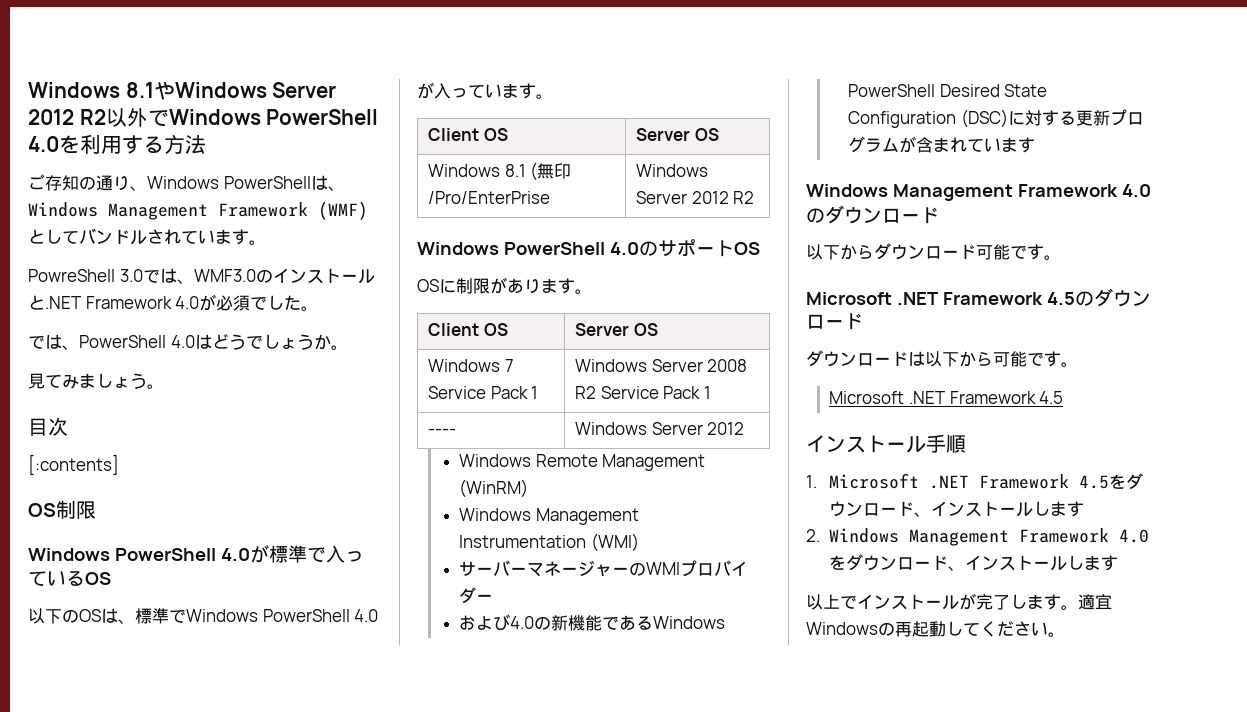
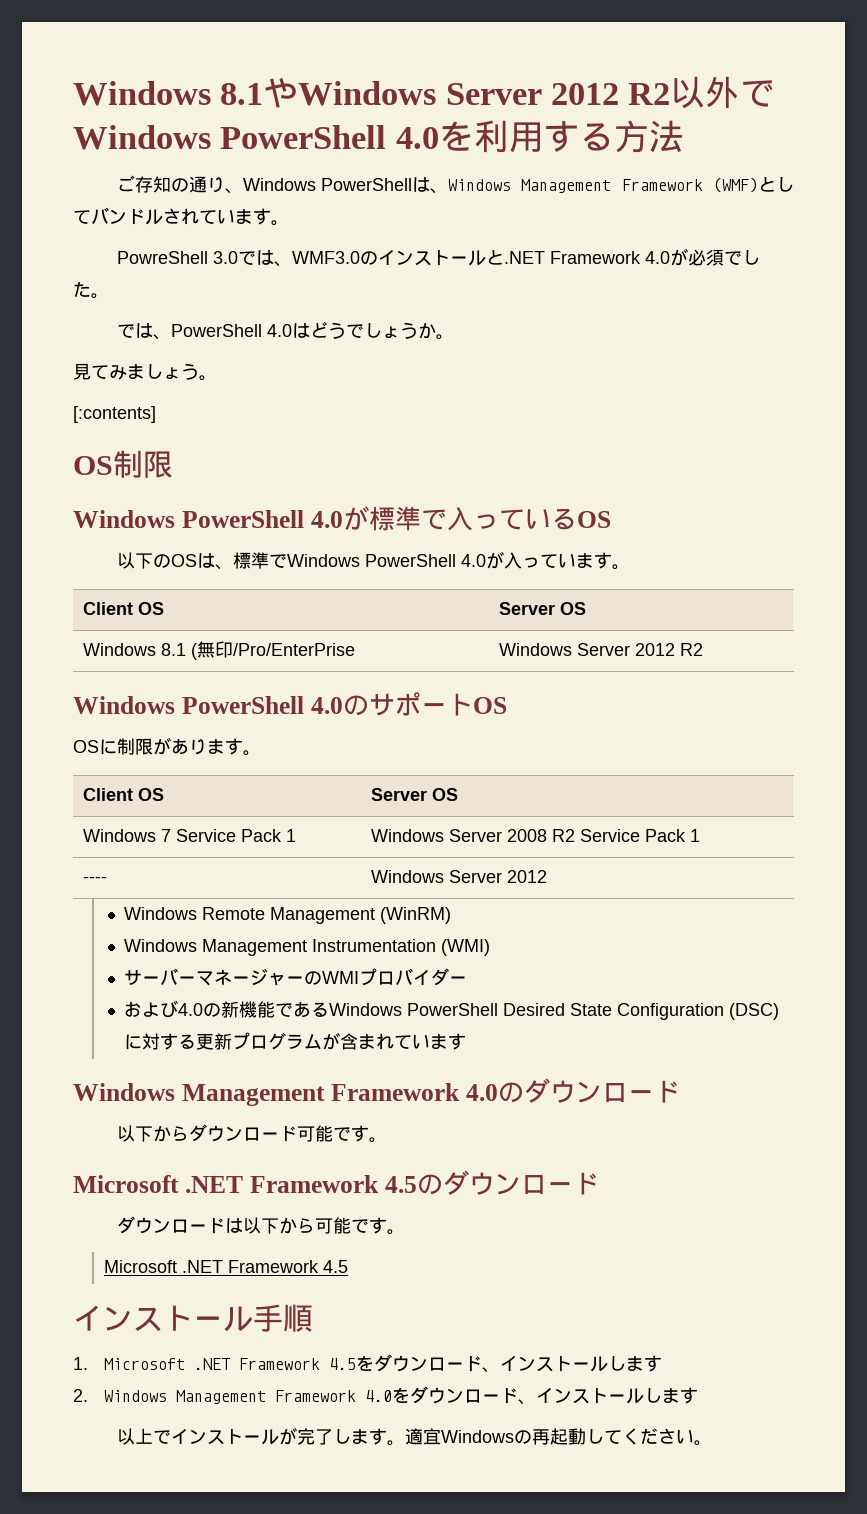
- 目次

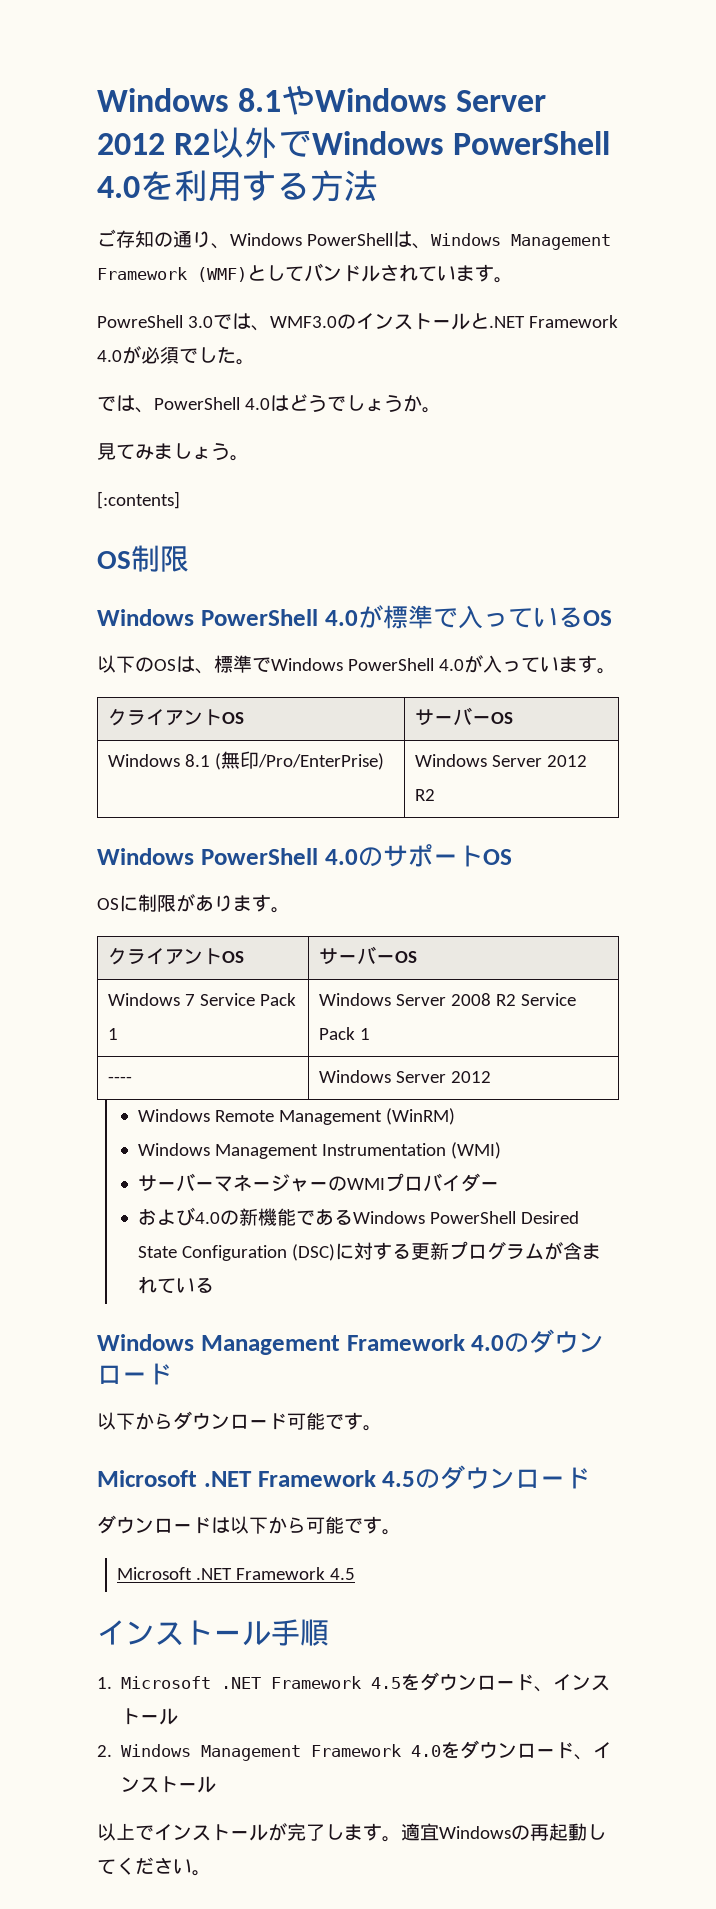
  以下のOSは、標準でWindows PowerShell 4.0が入っています。
- Client OS | Server OS
+ クライアントOS | サーバーOS
- Windows 8.1 (無印/Pro/EnterPrise | Windows Server 2012 R2
+ Windows 8.1 (無印/Pro/EnterPrise) | Windows Server 2012 R2
  OSに制限があります。
- Client OS | Server OS
+ クライアントOS | サーバーOS
- および4.0の新機能であるWindows PowerShell Desired State Configuration (DSC)に対する更新プログラムが含まれています
+ および4.0の新機能であるWindows PowerShell Desired State Configuration (DSC)に対する更新プログラムが含まれている
- 1. Microsoft .NET Framework 4.5をダウンロード、インストールします
+ 1. Microsoft .NET Framework 4.5をダウンロード、インストール
- 2. Windows Management Framework 4.0をダウンロード、インストールします
+ 2. Windows Management Framework 4.0をダウンロード、インストール

